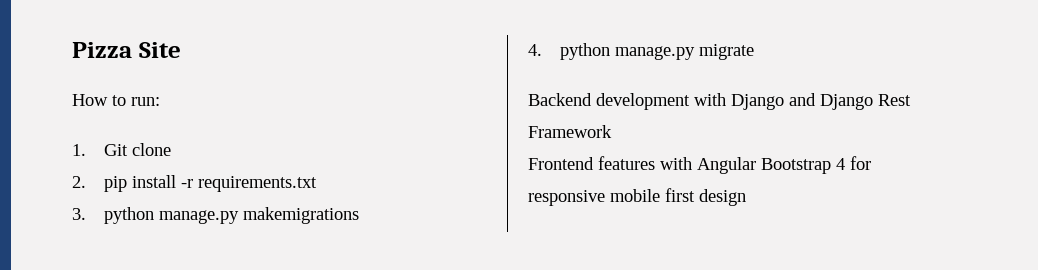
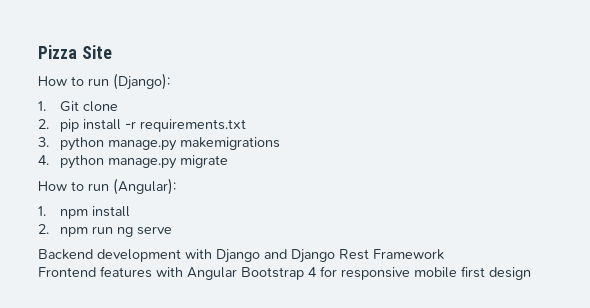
- How to run:
+ How to run (Django):
+ How to run (Angular):
+ 1. npm install
+ 2. npm run ng serve

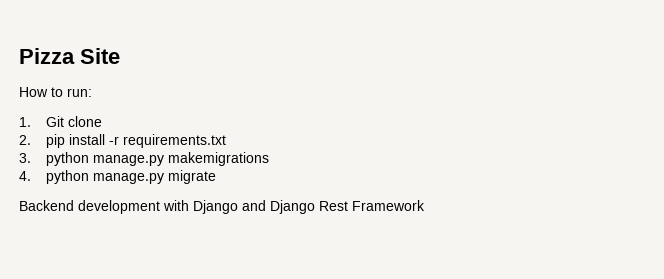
- How to run (Django):
+ How to run:
- How to run (Angular):
- 1. npm install
- 2. npm run ng serve
- Frontend features with Angular Bootstrap 4 for responsive mobile first design

